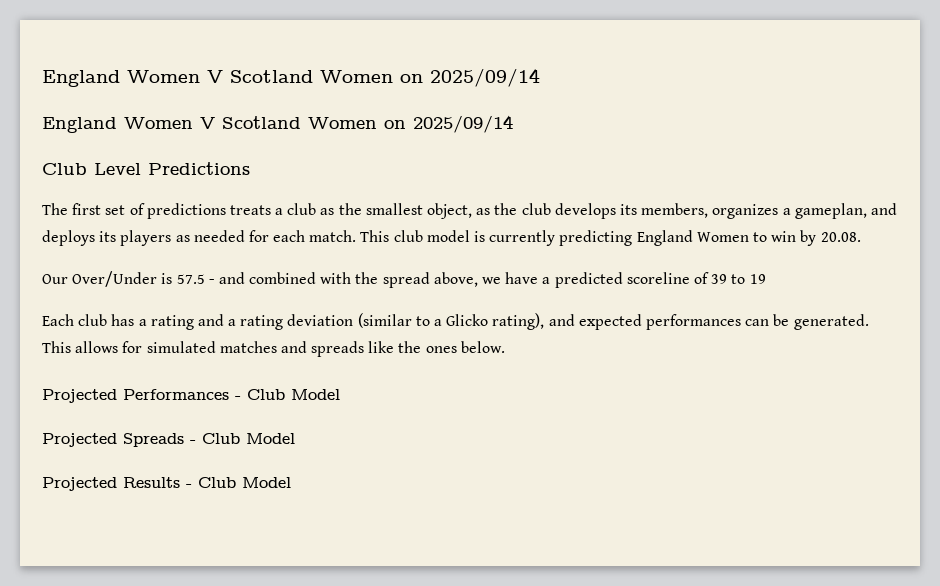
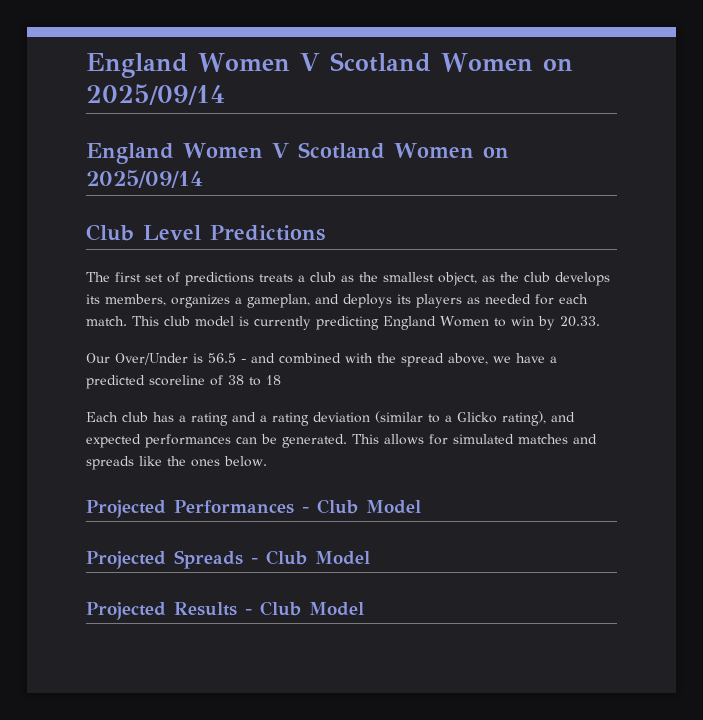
- This club model is currently predicting England Women to win by 20.08.
+ This club model is currently predicting England Women to win by 20.33.
- Our Over/Under is 57.5 - and combined with the spread above, we have a predicted scoreline of 39 to 19
+ Our Over/Under is 56.5 - and combined with the spread above, we have a predicted scoreline of 38 to 18

